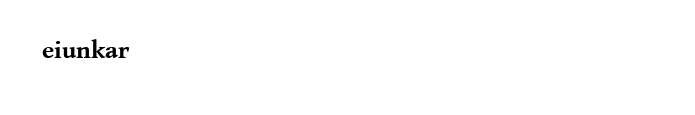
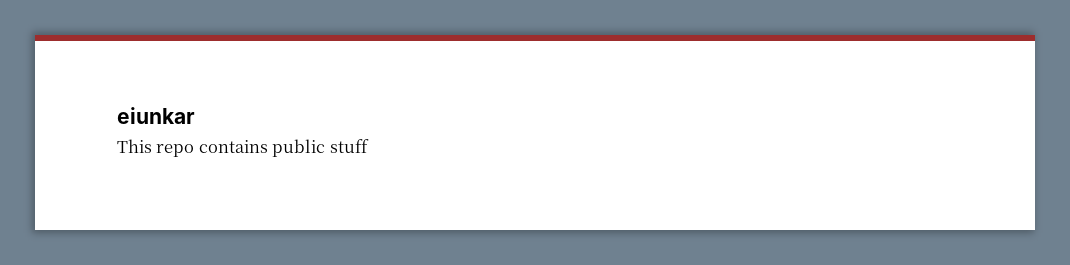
+ This repo contains public stuff

